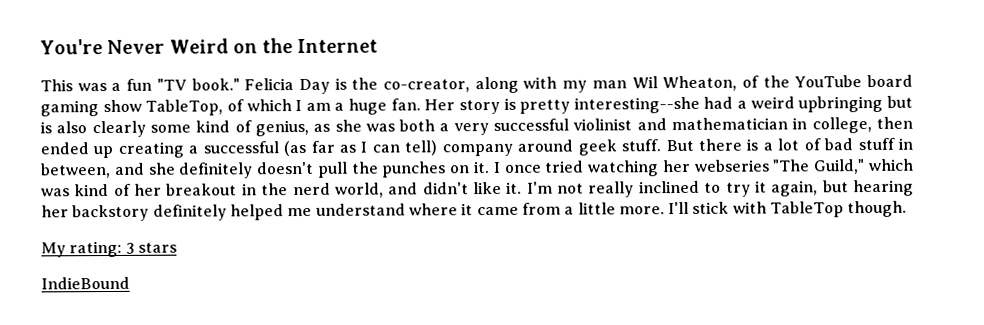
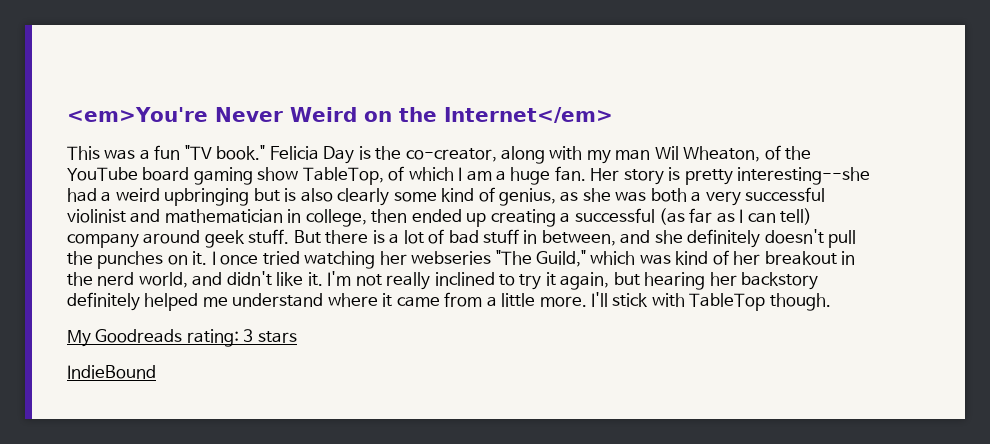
- You're Never Weird on the Internet
+ <em>You're Never Weird on the Internet</em>
- My rating: 3 stars
+ My Goodreads rating: 3 stars

